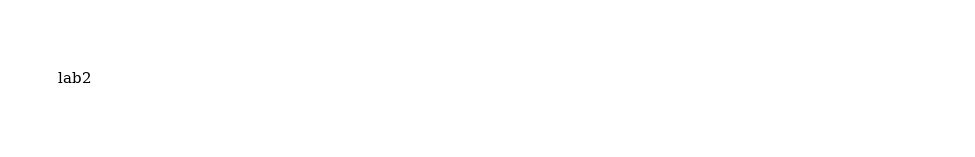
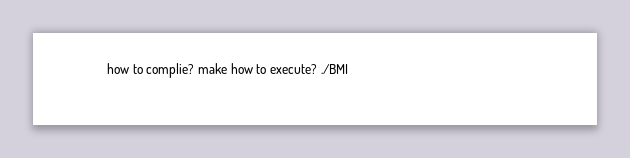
- lab2
+ how to complie? make how to execute? ./BMI

